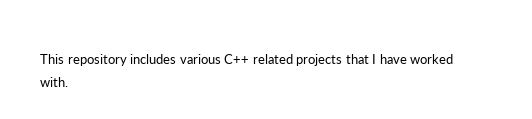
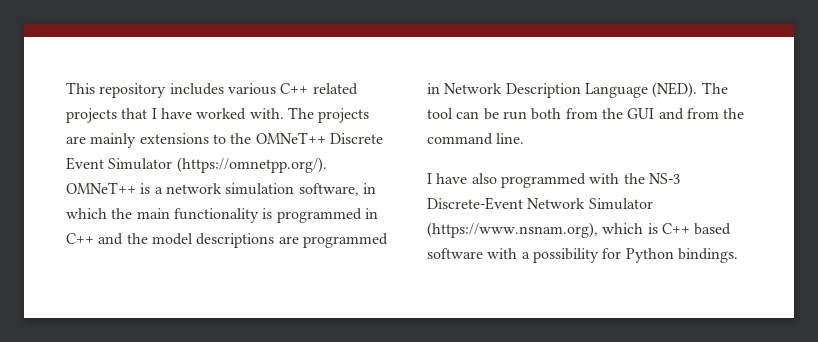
+ The projects are mainly extensions to the OMNeT++ Discrete Event Simulator (https://omnetpp.org/). OMNeT++ is a network simulation software, in which the main functionality is programmed in C++ and the model descriptions are programmed in Network Description Language (NED). The tool can be run both from the GUI and from the command line.
+ I have also programmed with the NS-3 Discrete-Event Network Simulator (https://www.nsnam.org), which is C++ based software with a possibility for Python bindings.

